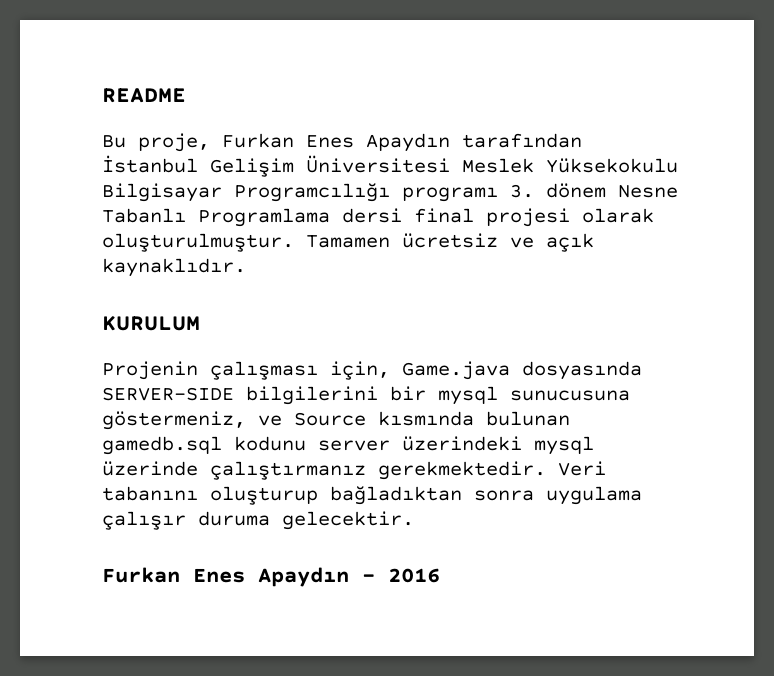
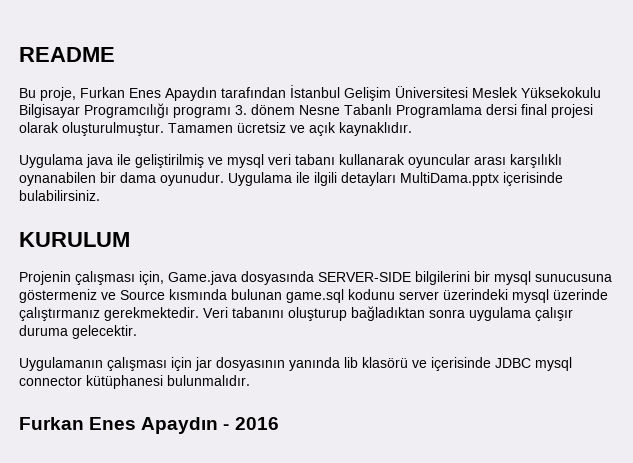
+ Uygulama java ile geliştirilmiş ve mysql veri tabanı kullanarak oyuncular arası karşılıklı oynanabilen bir dama oyunudur. Uygulama ile ilgili detayları MultiDama.pptx içerisinde bulabilirsiniz.
- Projenin çalışması için, Game.java dosyasında SERVER-SIDE bilgilerini bir mysql sunucusuna göstermeniz, ve Source kısmında bulunan gamedb.sql kodunu server üzerindeki mysql üzerinde çalıştırmanız gerekmektedir.
+ Projenin çalışması için, Game.java dosyasında SERVER-SIDE bilgilerini bir mysql sunucusuna göstermeniz ve Source kısmında bulunan game.sql kodunu server üzerindeki mysql üzerinde çalıştırmanız gerekmektedir.
+ Uygulamanın çalışması için jar dosyasının yanında lib klasörü ve içerisinde JDBC mysql connector kütüphanesi bulunmalıdır.

